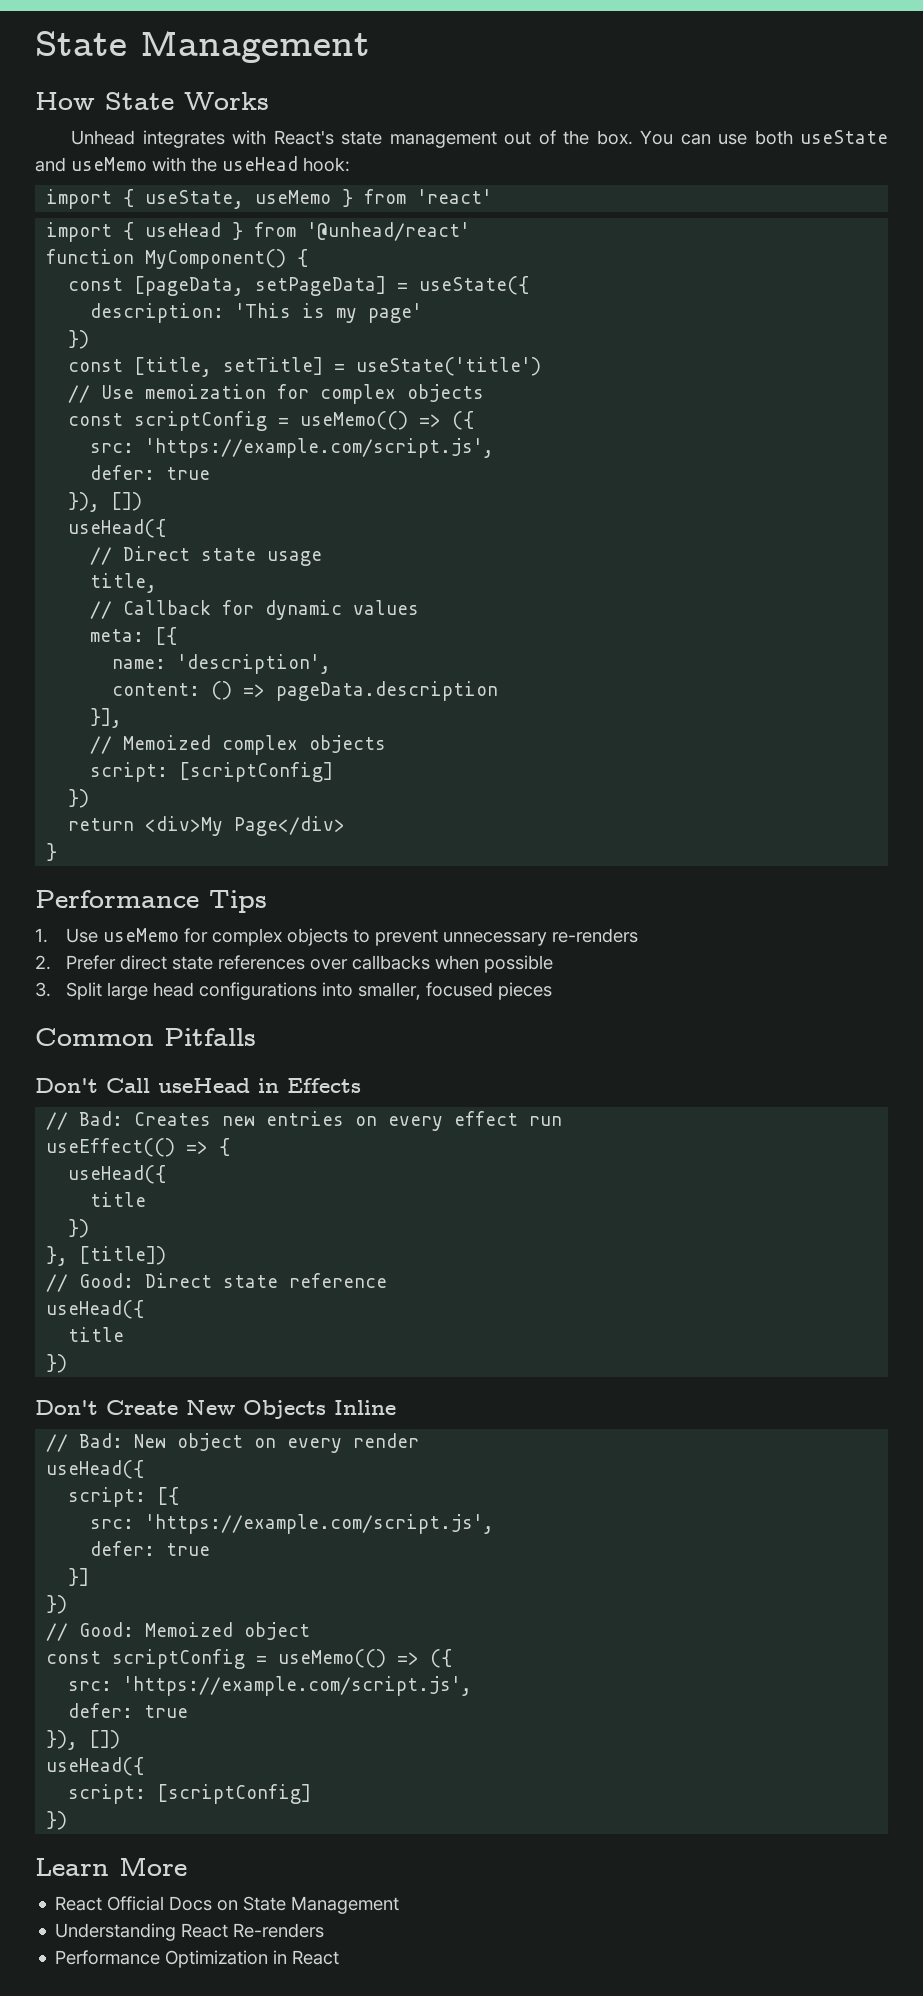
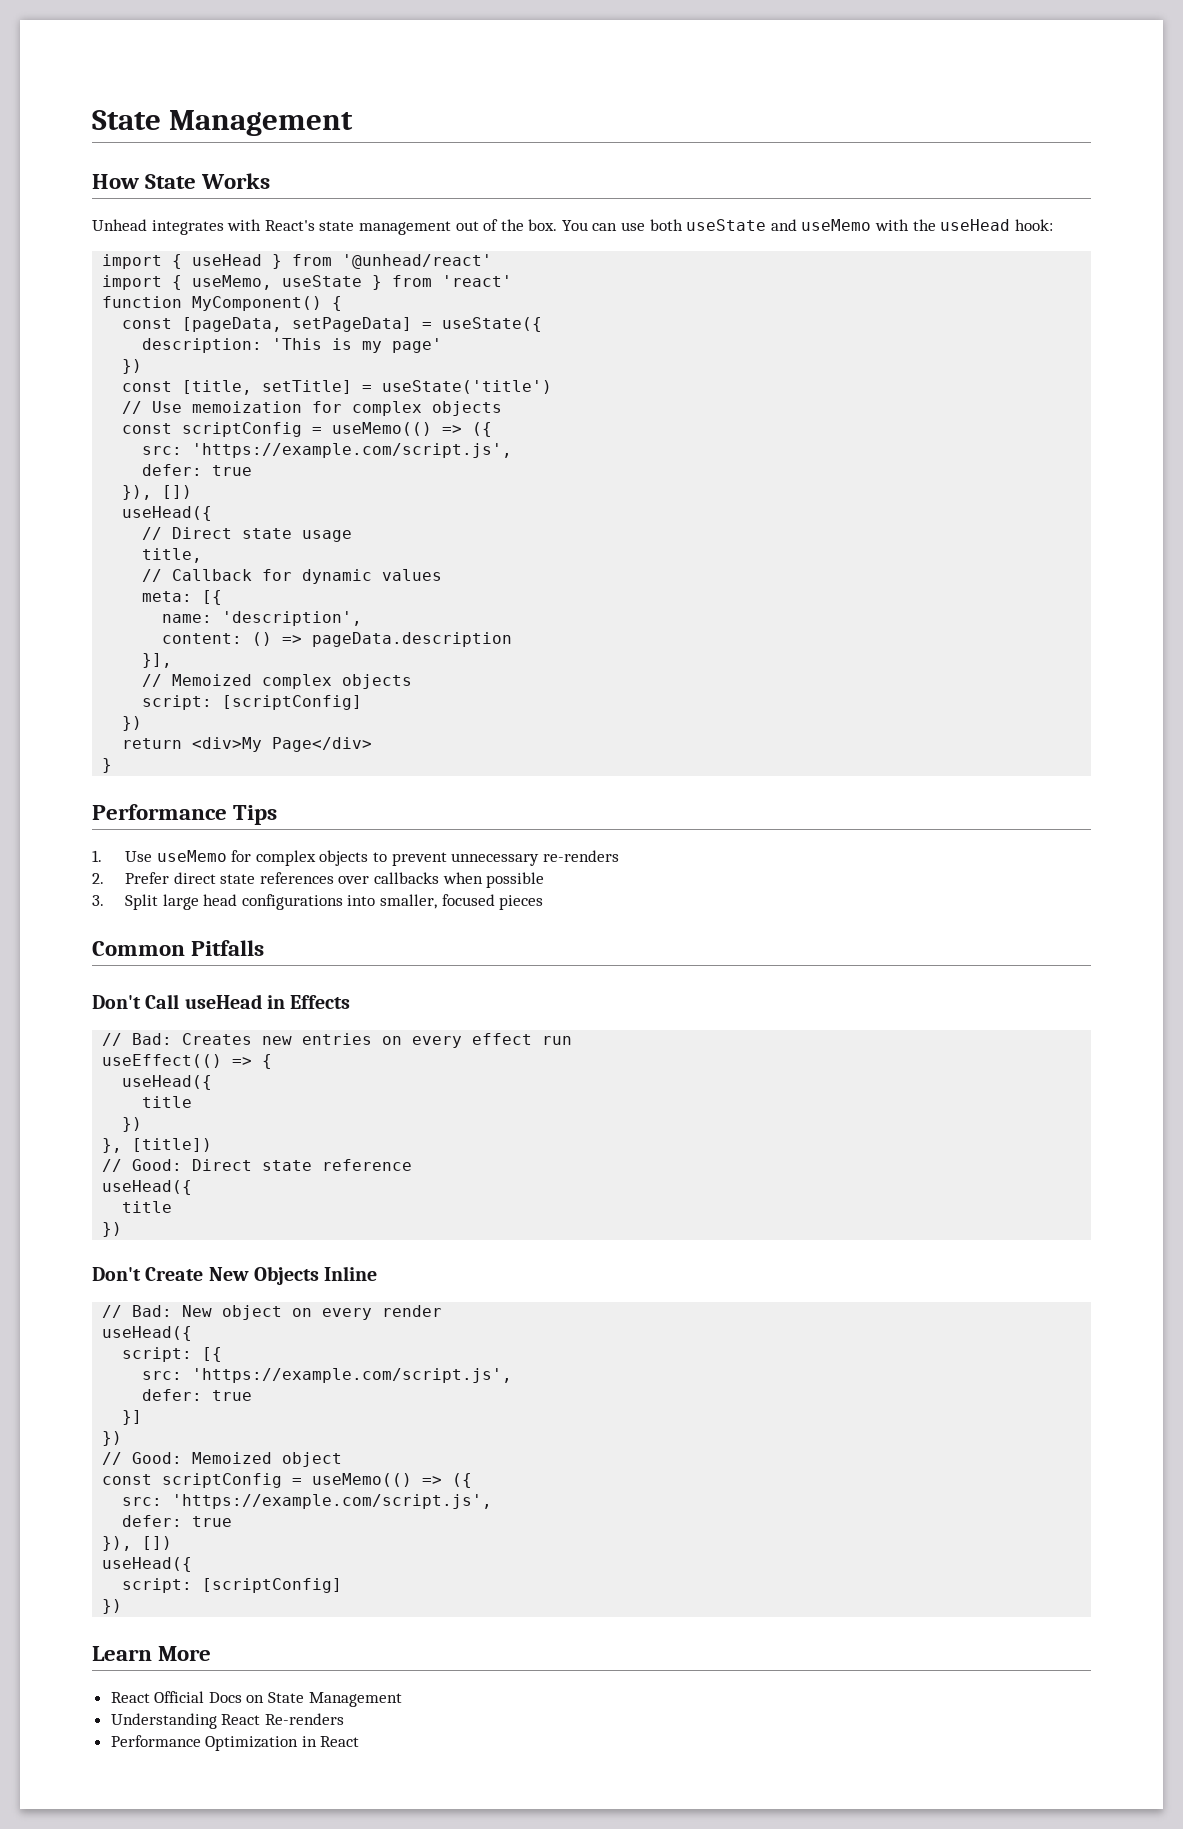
- import { useState, useMemo } from 'react'
+ import { useMemo, useState } from 'react'

